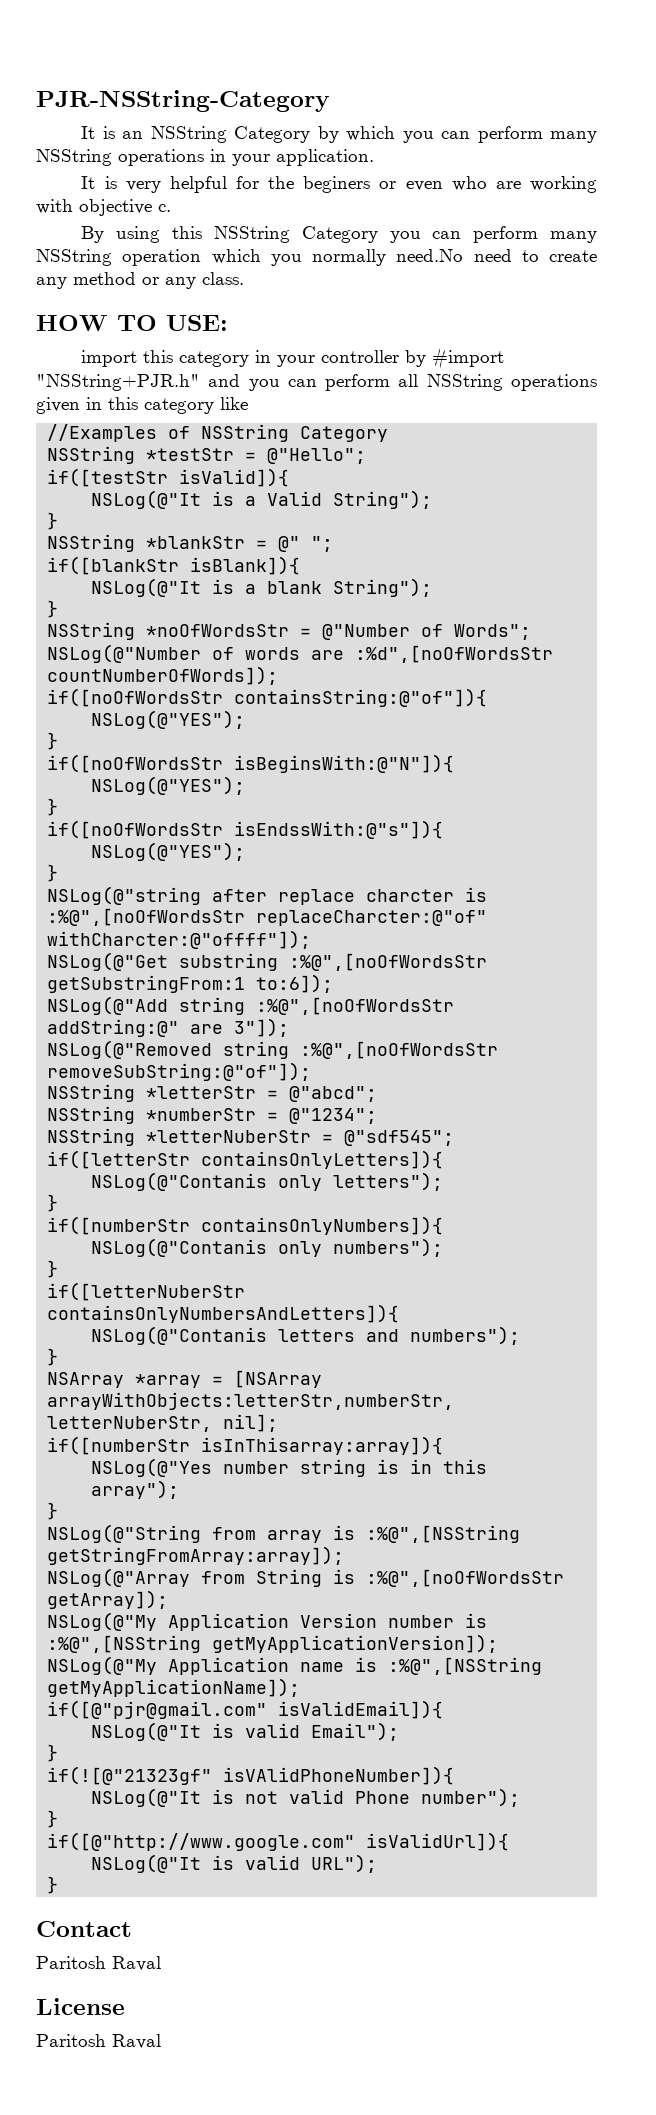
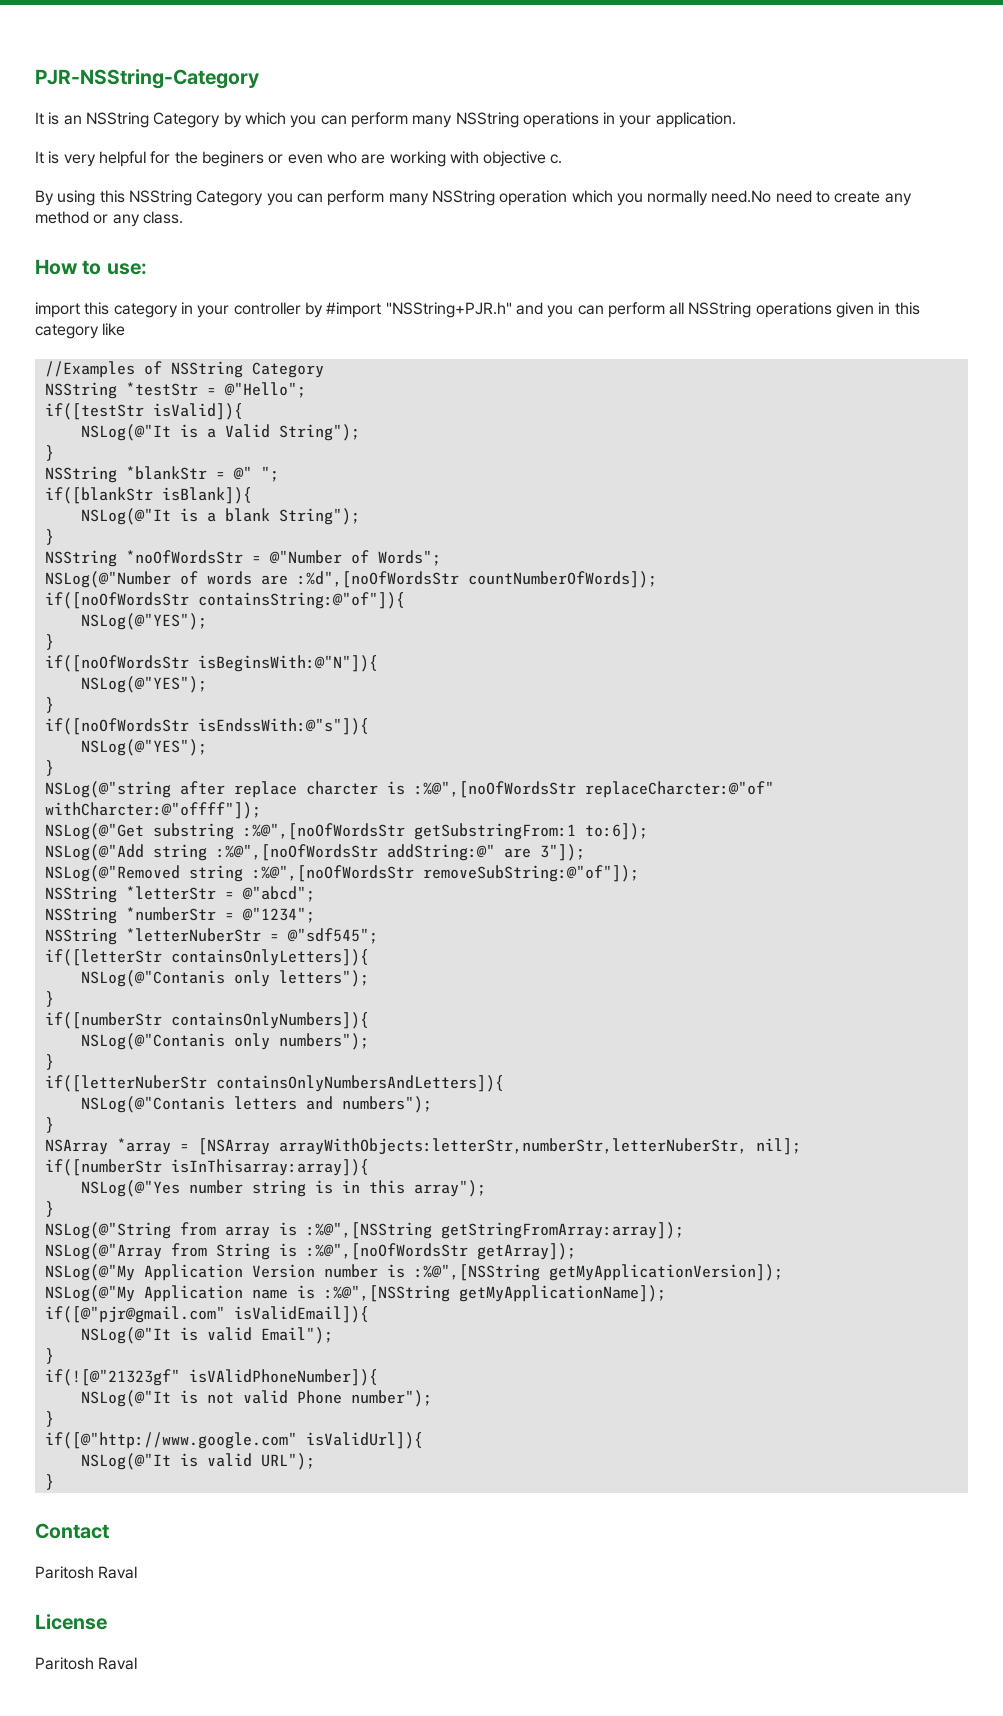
- HOW TO USE:
+ How to use:

